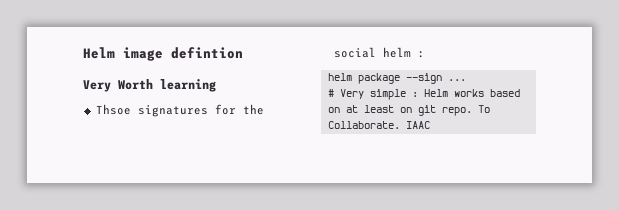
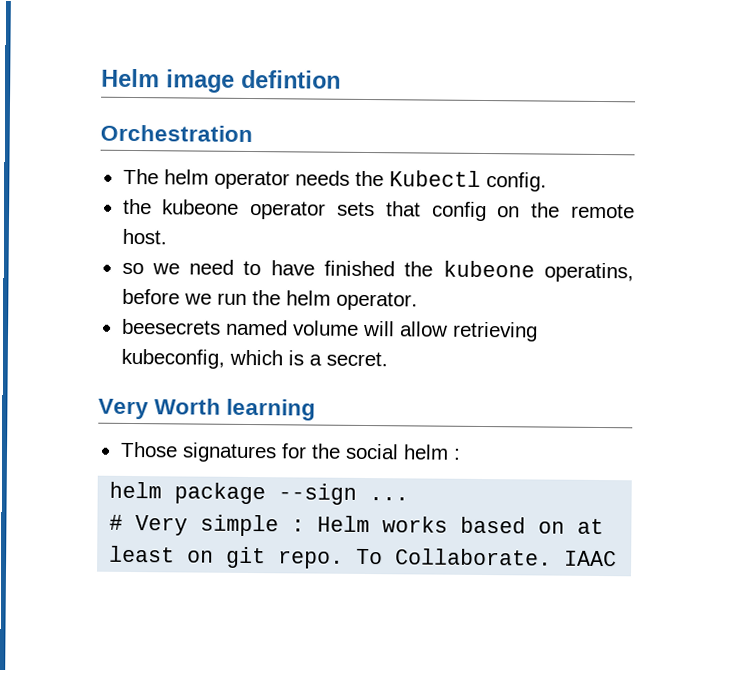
+ Orchestration
+ The helm operator needs the Kubectl config.
+ the kubeone operator sets that config on the remote host.
+ so we need to have finished the kubeone operatins, before we run the helm operator.
+ beesecrets named volume will allow retrieving kubeconfig, which is a secret.
- Thsoe signatures for the social helm :
+ Those signatures for the social helm :

